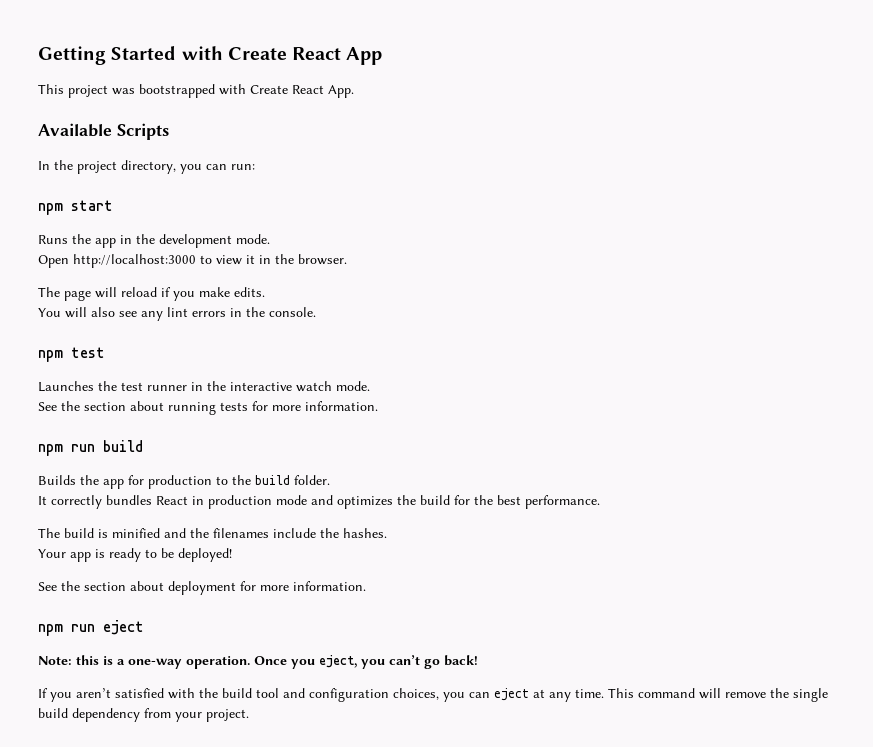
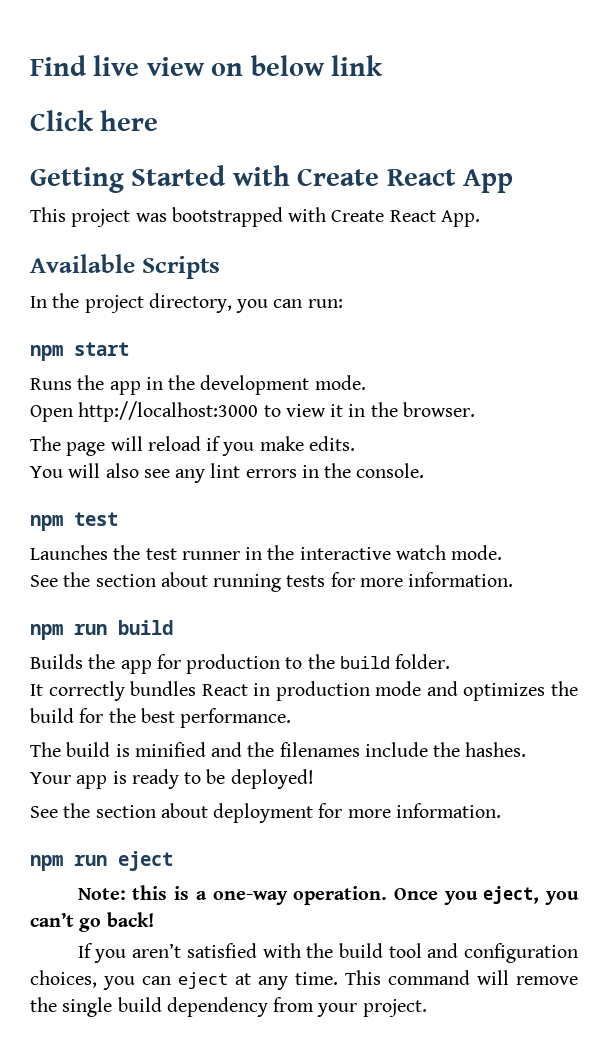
+ Find live view on below link
+ Click here

